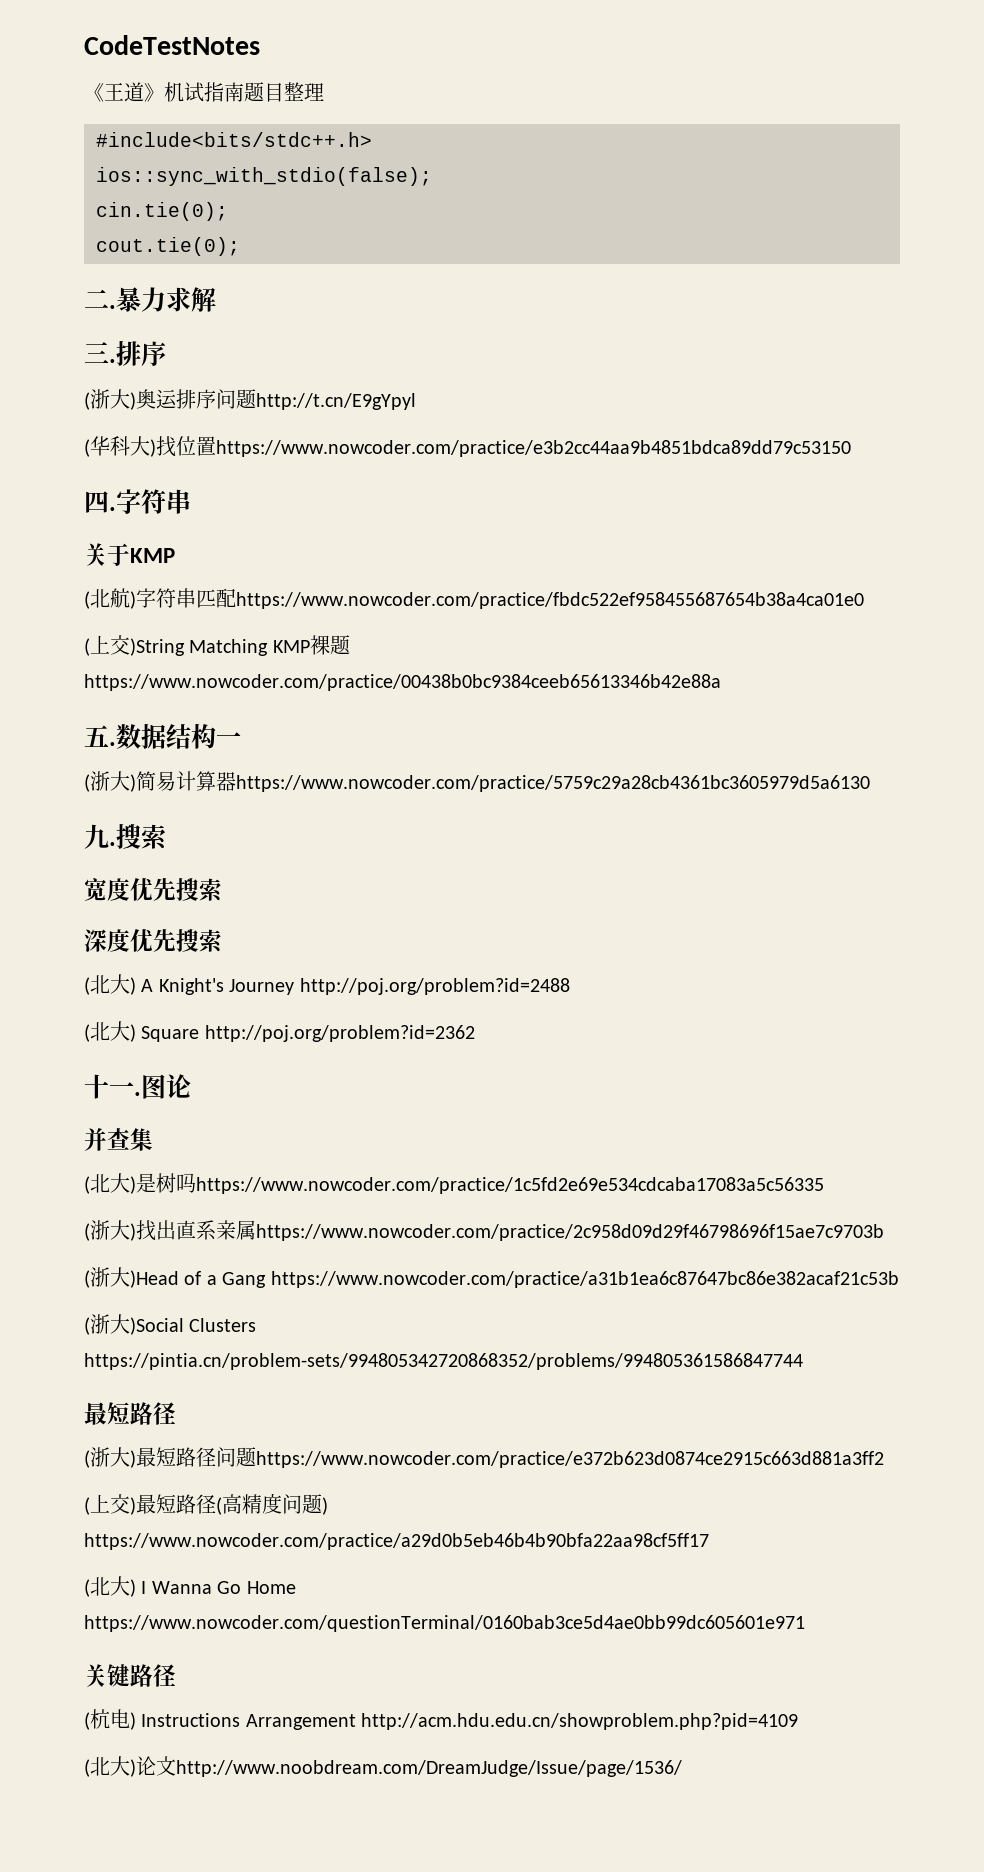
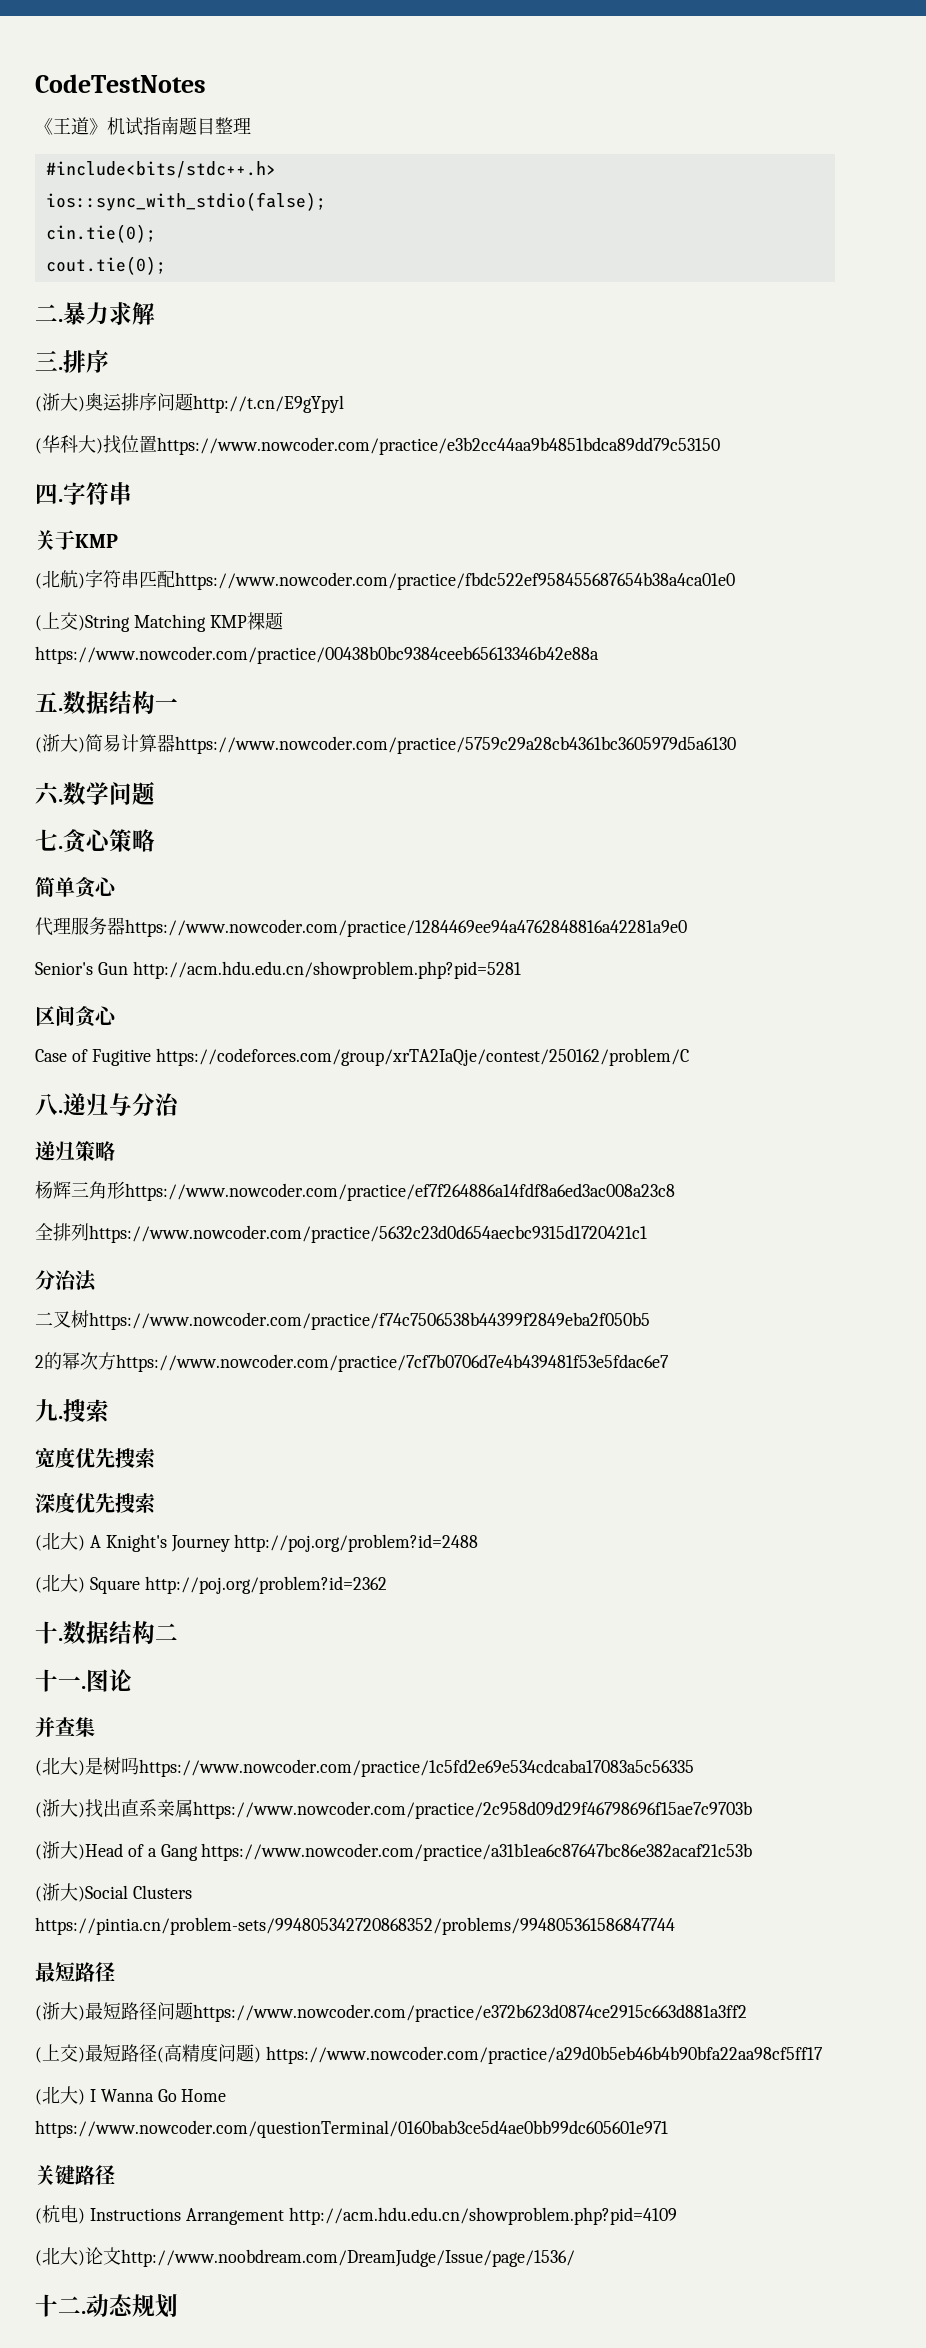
+ 六.数学问题
+ 七.贪心策略
+ 简单贪心
+ 代理服务器https://www.nowcoder.com/practice/1284469ee94a4762848816a42281a9e0
+ Senior's Gun http://acm.hdu.edu.cn/showproblem.php?pid=5281
+ 区间贪心
+ Case of Fugitive https://codeforces.com/group/xrTA2IaQje/contest/250162/problem/C
+ 八.递归与分治
+ 递归策略
+ 杨辉三角形https://www.nowcoder.com/practice/ef7f264886a14fdf8a6ed3ac008a23c8
+ 全排列https://www.nowcoder.com/practice/5632c23d0d654aecbc9315d1720421c1
+ 分治法
+ 二叉树https://www.nowcoder.com/practice/f74c7506538b44399f2849eba2f050b5
+ 2的幂次方https://www.nowcoder.com/practice/7cf7b0706d7e4b439481f53e5fdac6e7
+ 十.数据结构二
+ 十二.动态规划

